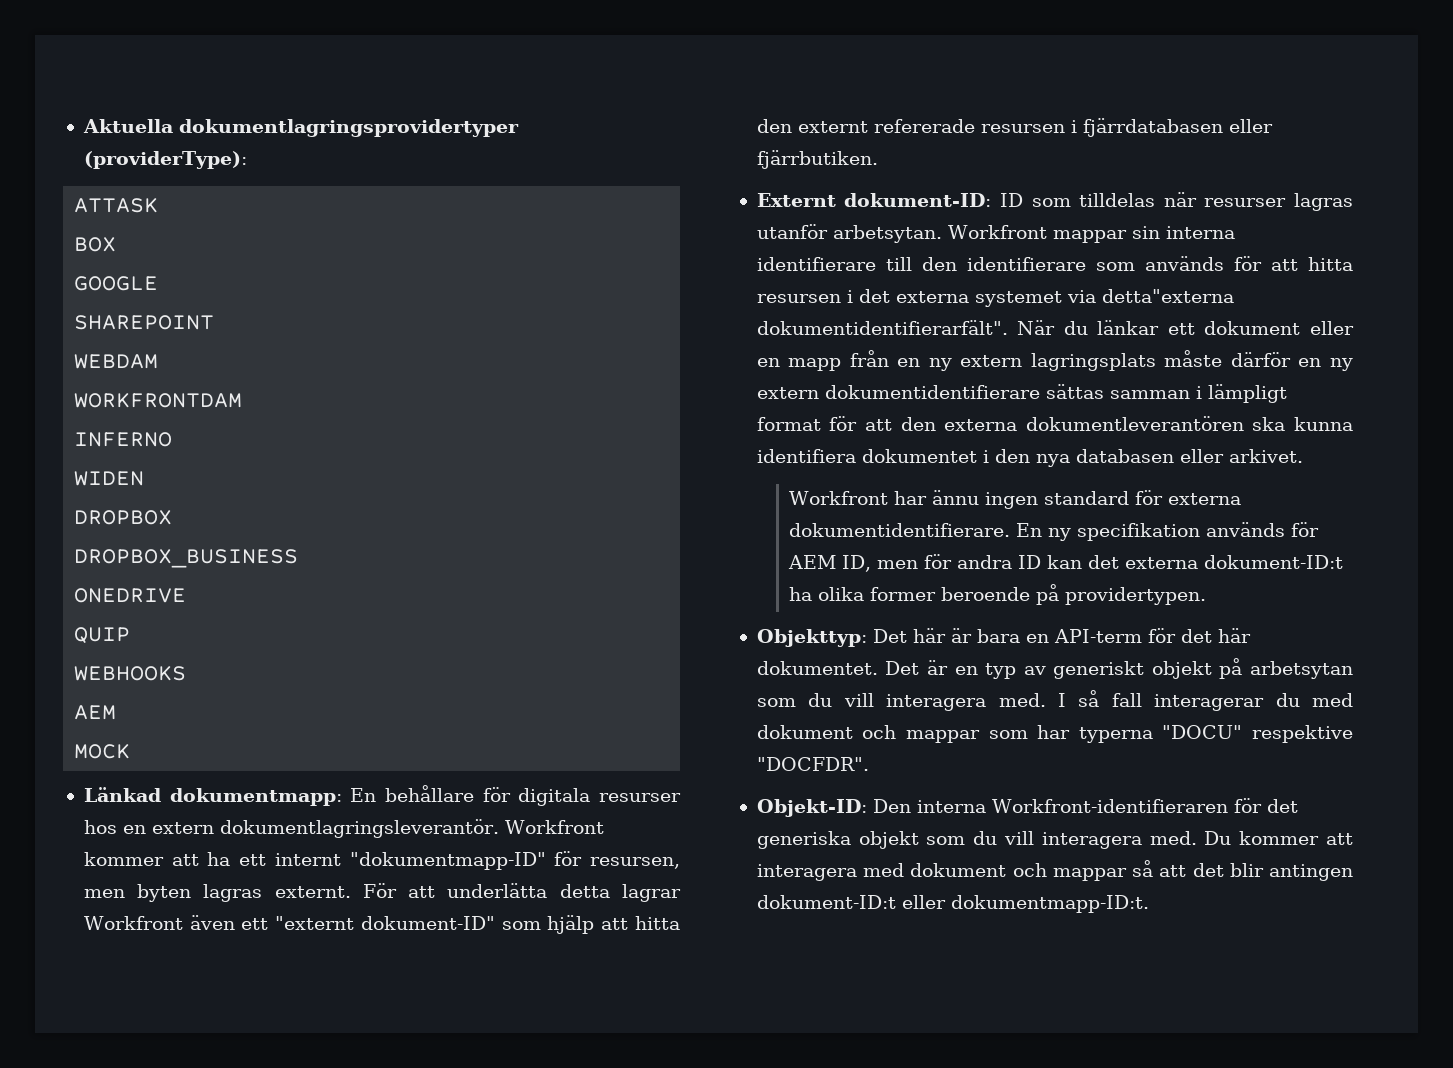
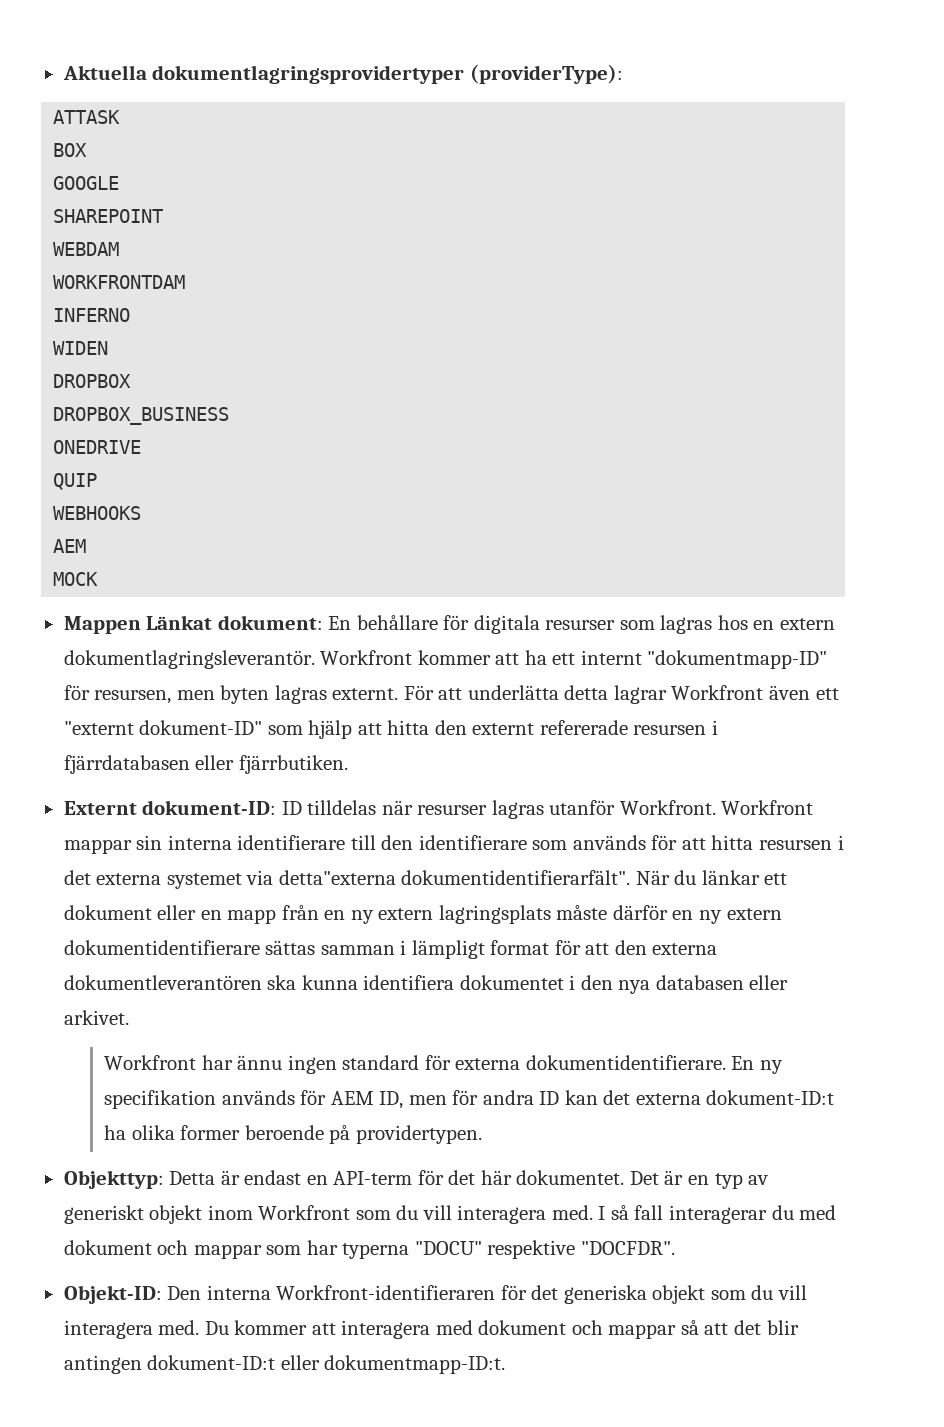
- Länkad dokumentmapp: En behållare för digitala resurser hos en extern dokumentlagringsleverantör.
+ Mappen Länkat dokument: En behållare för digitala resurser som lagras hos en extern dokumentlagringsleverantör.
- Externt dokument-ID: ID som tilldelas när resurser lagras utanför arbetsytan.
+ Externt dokument-ID: ID tilldelas när resurser lagras utanför Workfront.
- Objekttyp: Det här är bara en API-term för det här dokumentet.
+ Objekttyp: Detta är endast en API-term för det här dokumentet.
- Det är en typ av generiskt objekt på arbetsytan som du vill interagera med.
+ Det är en typ av generiskt objekt inom Workfront som du vill interagera med.

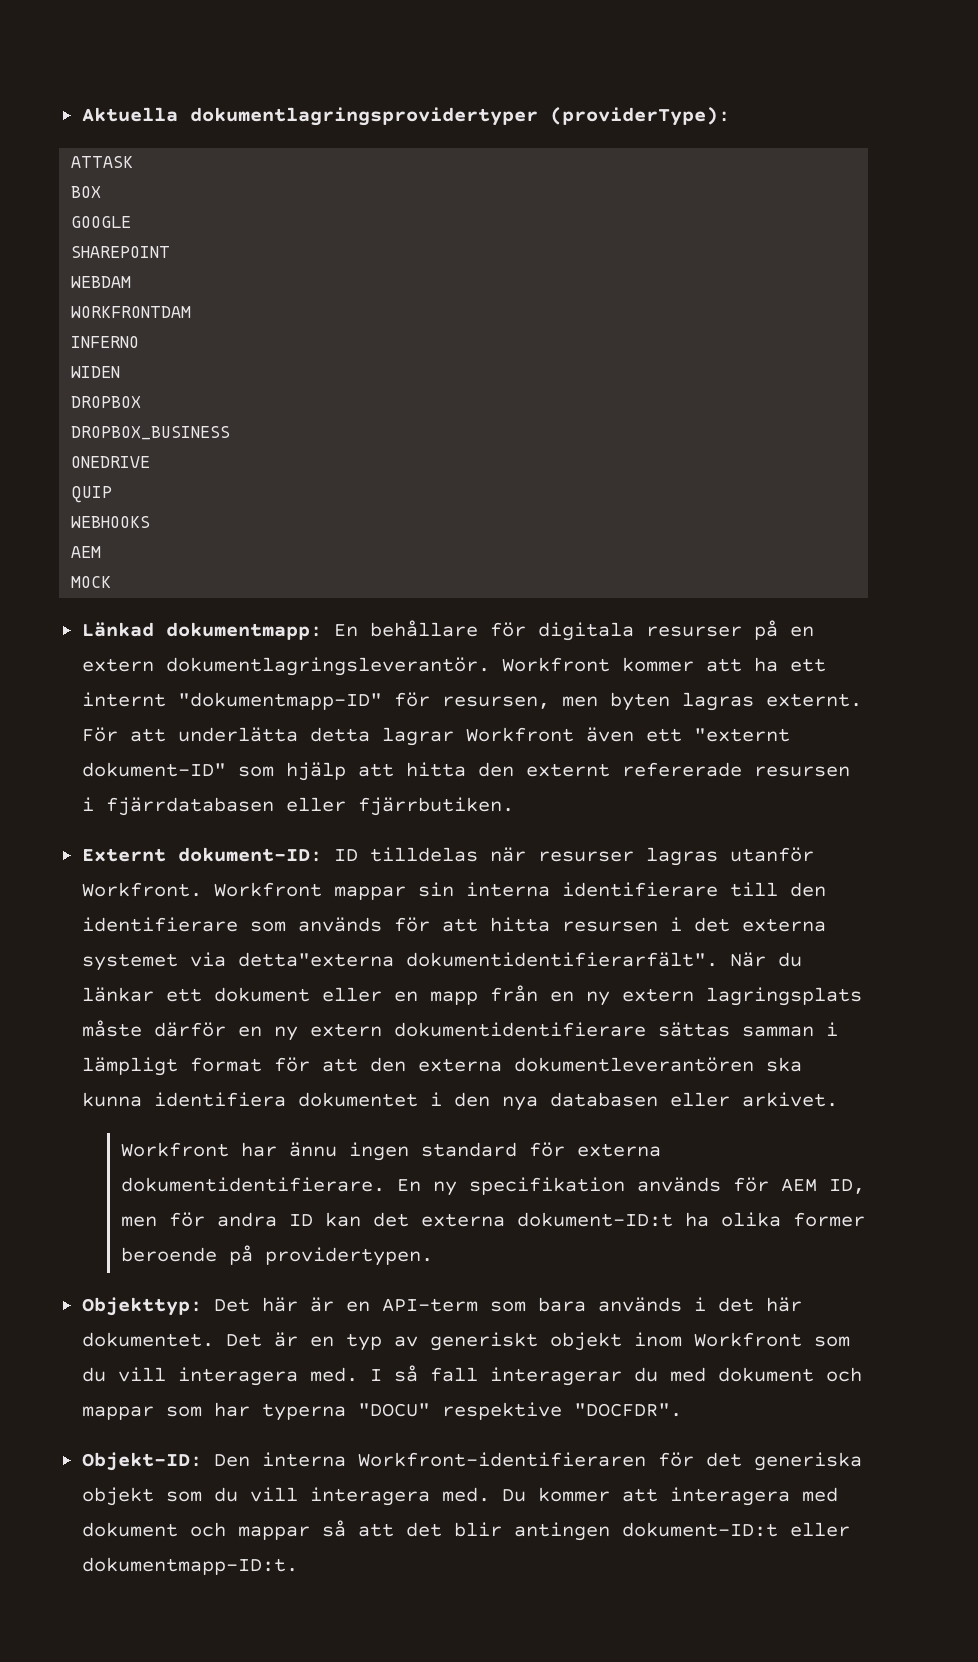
- Mappen Länkat dokument: En behållare för digitala resurser som lagras hos en extern dokumentlagringsleverantör.
+ Länkad dokumentmapp: En behållare för digitala resurser på en extern dokumentlagringsleverantör.
- Objekttyp: Detta är endast en API-term för det här dokumentet.
+ Objekttyp: Det här är en API-term som bara används i det här dokumentet.

